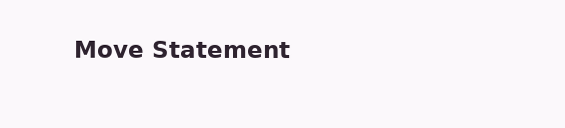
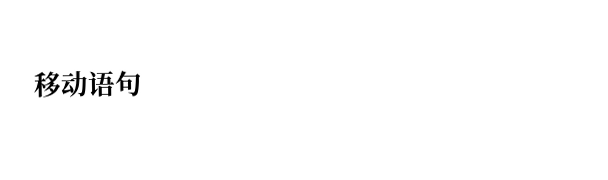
- Move Statement
+ 移动语句

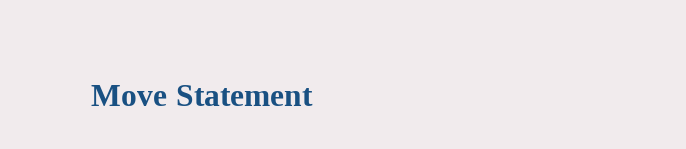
- 移动语句
+ Move Statement

